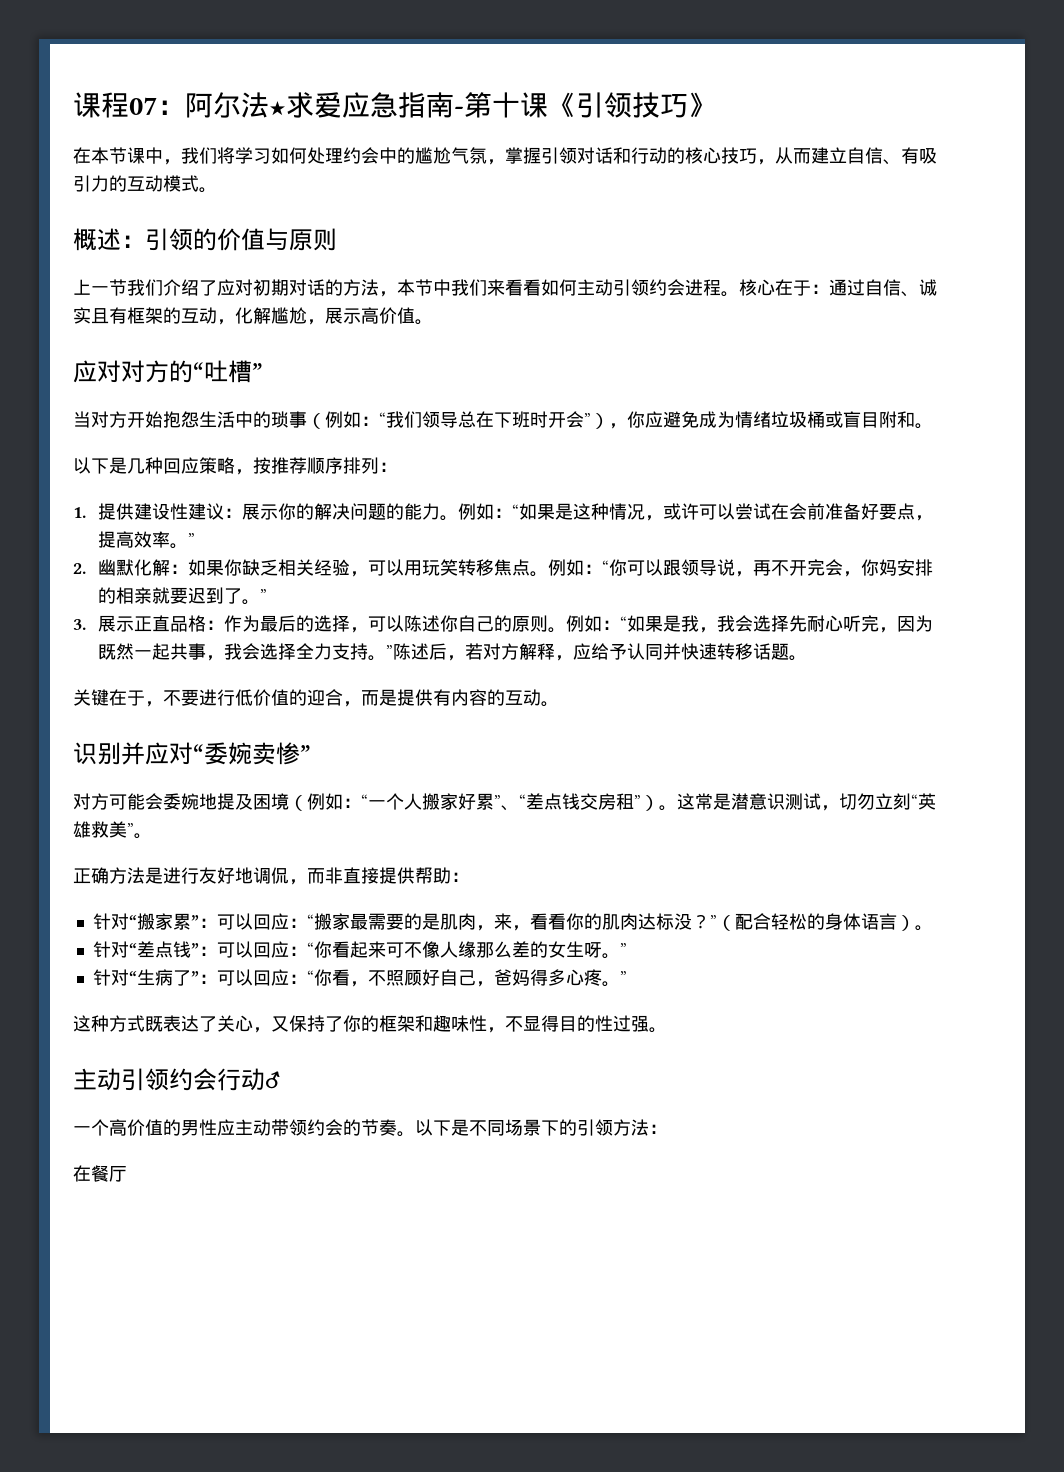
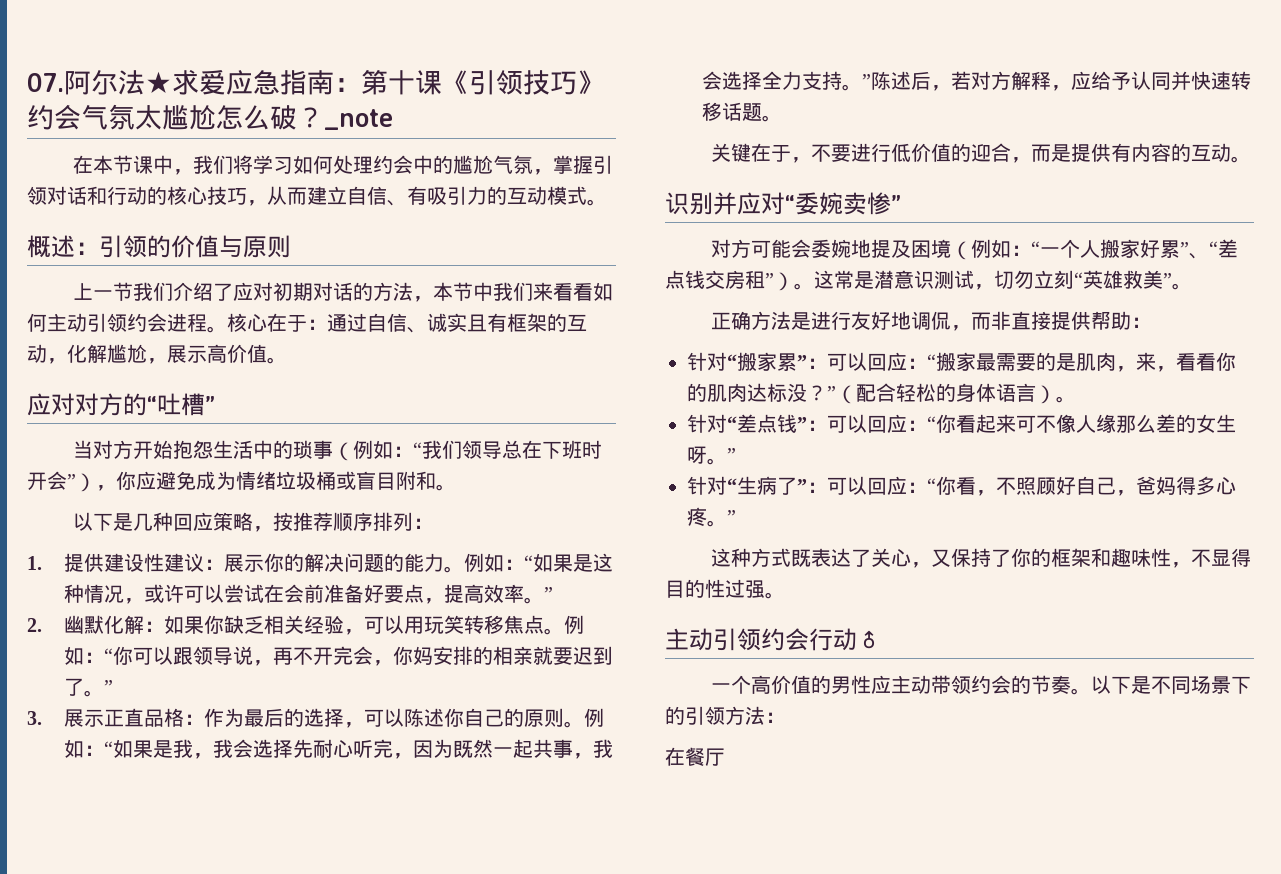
- 课程07：阿尔法★求爱应急指南-第十课《引领技巧》
+ 07.阿尔法★求爱应急指南：第十课《引领技巧》约会气氛太尴尬怎么破？_note

